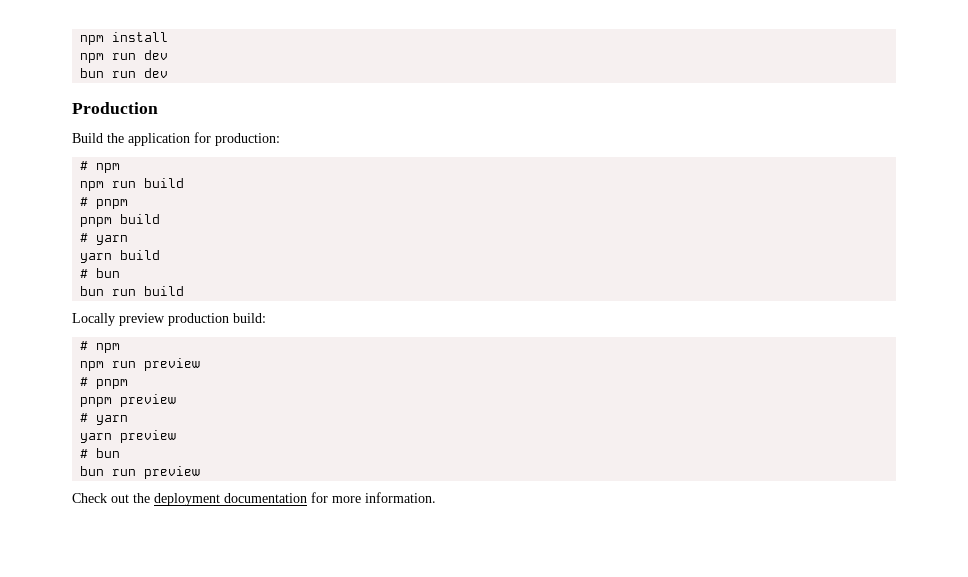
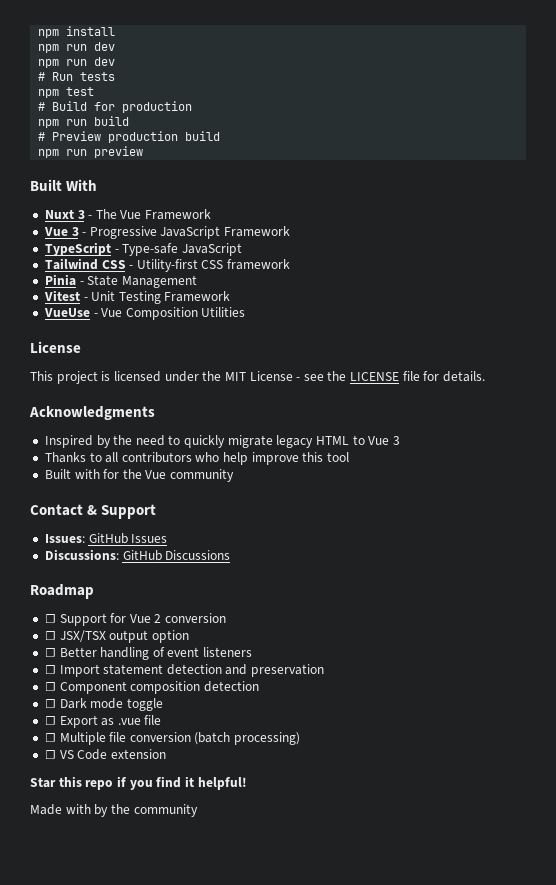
  npm install
  npm run dev
- bun run dev
- Production
- Build the application for production:
- # npm
+ npm run dev
+ # Run tests
+ npm test
+ # Build for production
  npm run build
- # pnpm
- pnpm build
- # yarn
- yarn build
- # bun
- bun run build
- Locally preview production build:
- # npm
+ # Preview production build
  npm run preview
- # pnpm
- pnpm preview
- # yarn
- yarn preview
- # bun
- bun run preview
- Check out the deployment documentation for more information.
+ Built With
+ Nuxt 3 - The Vue Framework
+ Vue 3 - Progressive JavaScript Framework
+ TypeScript - Type-safe JavaScript
+ Tailwind CSS - Utility-first CSS framework
+ Pinia - State Management
+ Vitest - Unit Testing Framework
+ VueUse - Vue Composition Utilities
+ License
+ This project is licensed under the MIT License - see the LICENSE file for details.
+ Acknowledgments
+ Inspired by the need to quickly migrate legacy HTML to Vue 3
+ Thanks to all contributors who help improve this tool
+ Built with for the Vue community
+ Contact & Support
+ Issues: GitHub Issues
+ Discussions: GitHub Discussions
+ Roadmap
+ ☐ Support for Vue 2 conversion
+ ☐ JSX/TSX output option
+ ☐ Better handling of event listeners
+ ☐ Import statement detection and preservation
+ ☐ Component composition detection
+ ☐ Dark mode toggle
+ ☐ Export as .vue file
+ ☐ Multiple file conversion (batch processing)
+ ☐ VS Code extension
+ Star this repo if you find it helpful!
+ Made with by the community

